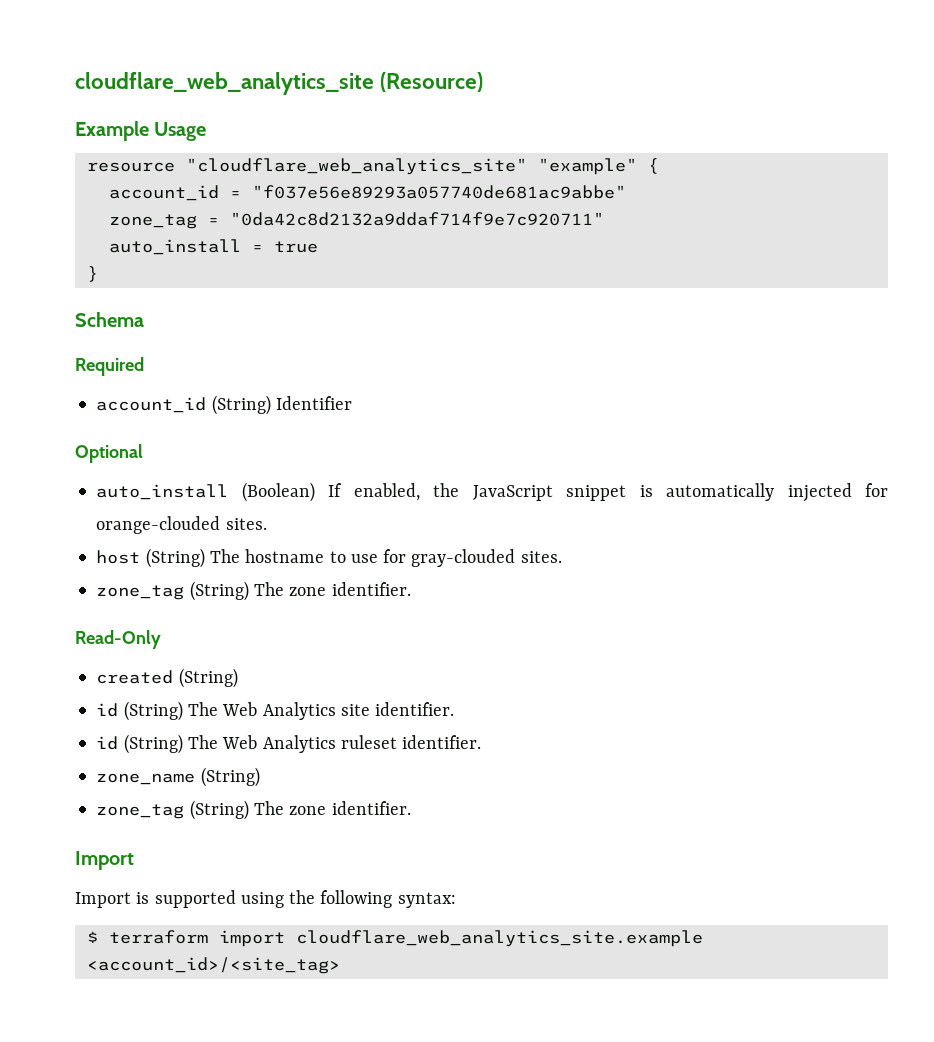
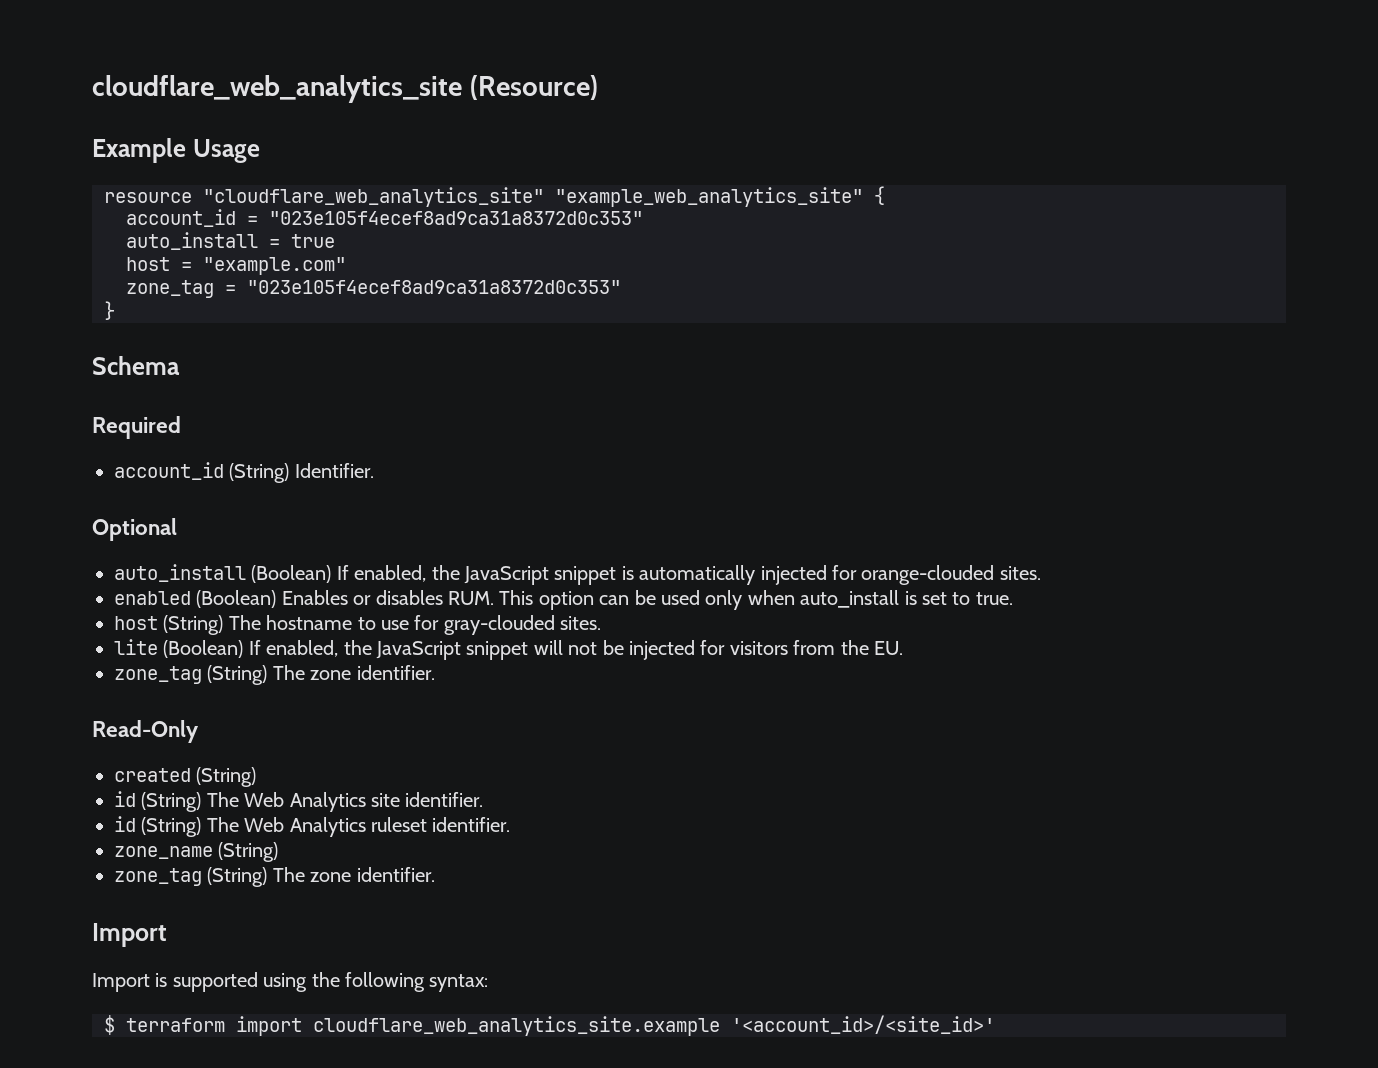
- resource "cloudflare_web_analytics_site" "example" {
+ resource "cloudflare_web_analytics_site" "example_web_analytics_site" {
- account_id = "f037e56e89293a057740de681ac9abbe"
- zone_tag = "0da42c8d2132a9ddaf714f9e7c920711"
+ account_id = "023e105f4ecef8ad9ca31a8372d0c353"
+ host = "example.com"
+ zone_tag = "023e105f4ecef8ad9ca31a8372d0c353"
- account_id (String) Identifier
+ account_id (String) Identifier.
+ enabled (Boolean) Enables or disables RUM. This option can be used only when auto_install is set to true.
+ lite (Boolean) If enabled, the JavaScript snippet will not be injected for visitors from the EU.
- $ terraform import cloudflare_web_analytics_site.example <account_id>/<site_tag>
+ $ terraform import cloudflare_web_analytics_site.example '<account_id>/<site_id>'

